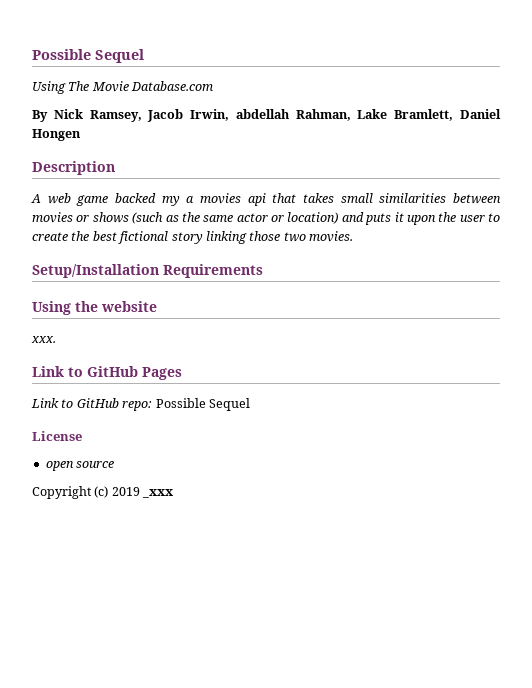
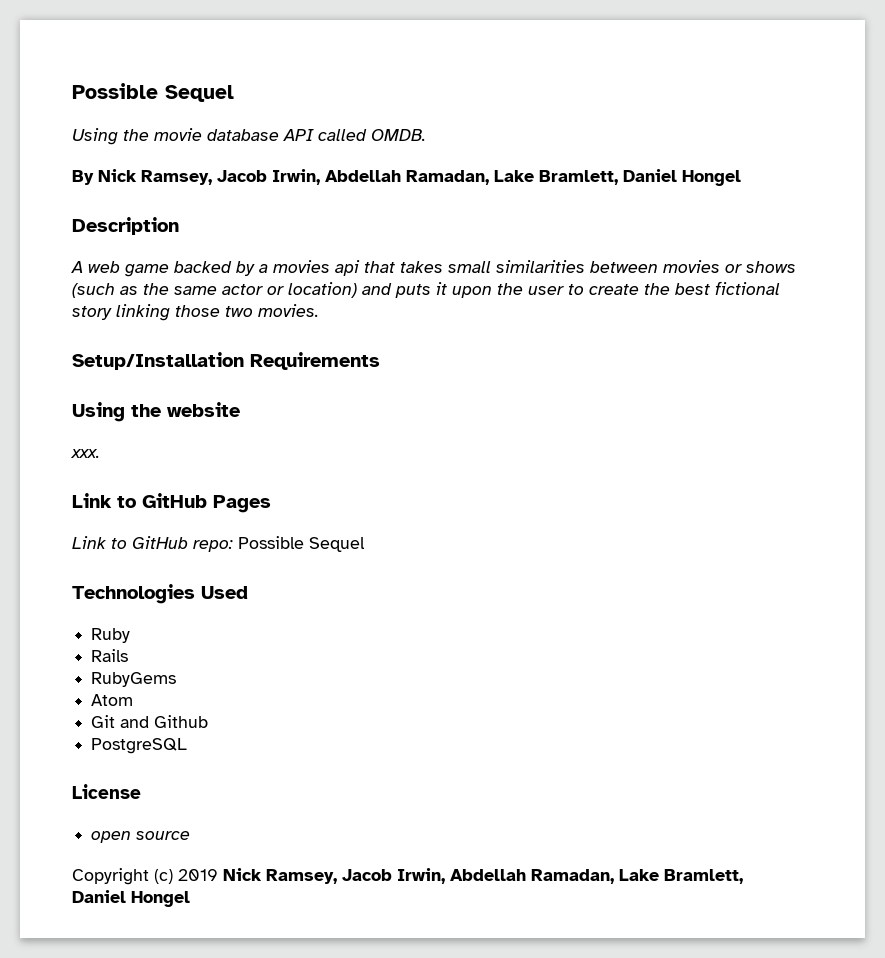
- Using The Movie Database.com
+ Using the movie database API called OMDB.
- By Nick Ramsey, Jacob Irwin, abdellah Rahman, Lake Bramlett, Daniel Hongen
+ By Nick Ramsey, Jacob Irwin, Abdellah Ramadan, Lake Bramlett, Daniel Hongel
- A web game backed my a movies api that takes small similarities between movies or shows (such as the same actor or location) and puts it upon the user to create the best fictional story linking those two movies.
+ A web game backed by a movies api that takes small similarities between movies or shows (such as the same actor or location) and puts it upon the user to create the best fictional story linking those two movies.
+ Technologies Used
+ Ruby
+ Rails
+ RubyGems
+ Atom
+ Git and Github
+ PostgreSQL
- Copyright (c) 2019 _xxx
+ Copyright (c) 2019 Nick Ramsey, Jacob Irwin, Abdellah Ramadan, Lake Bramlett, Daniel Hongel

